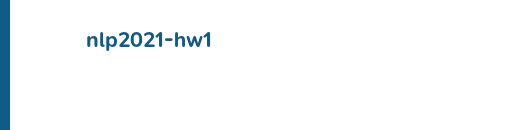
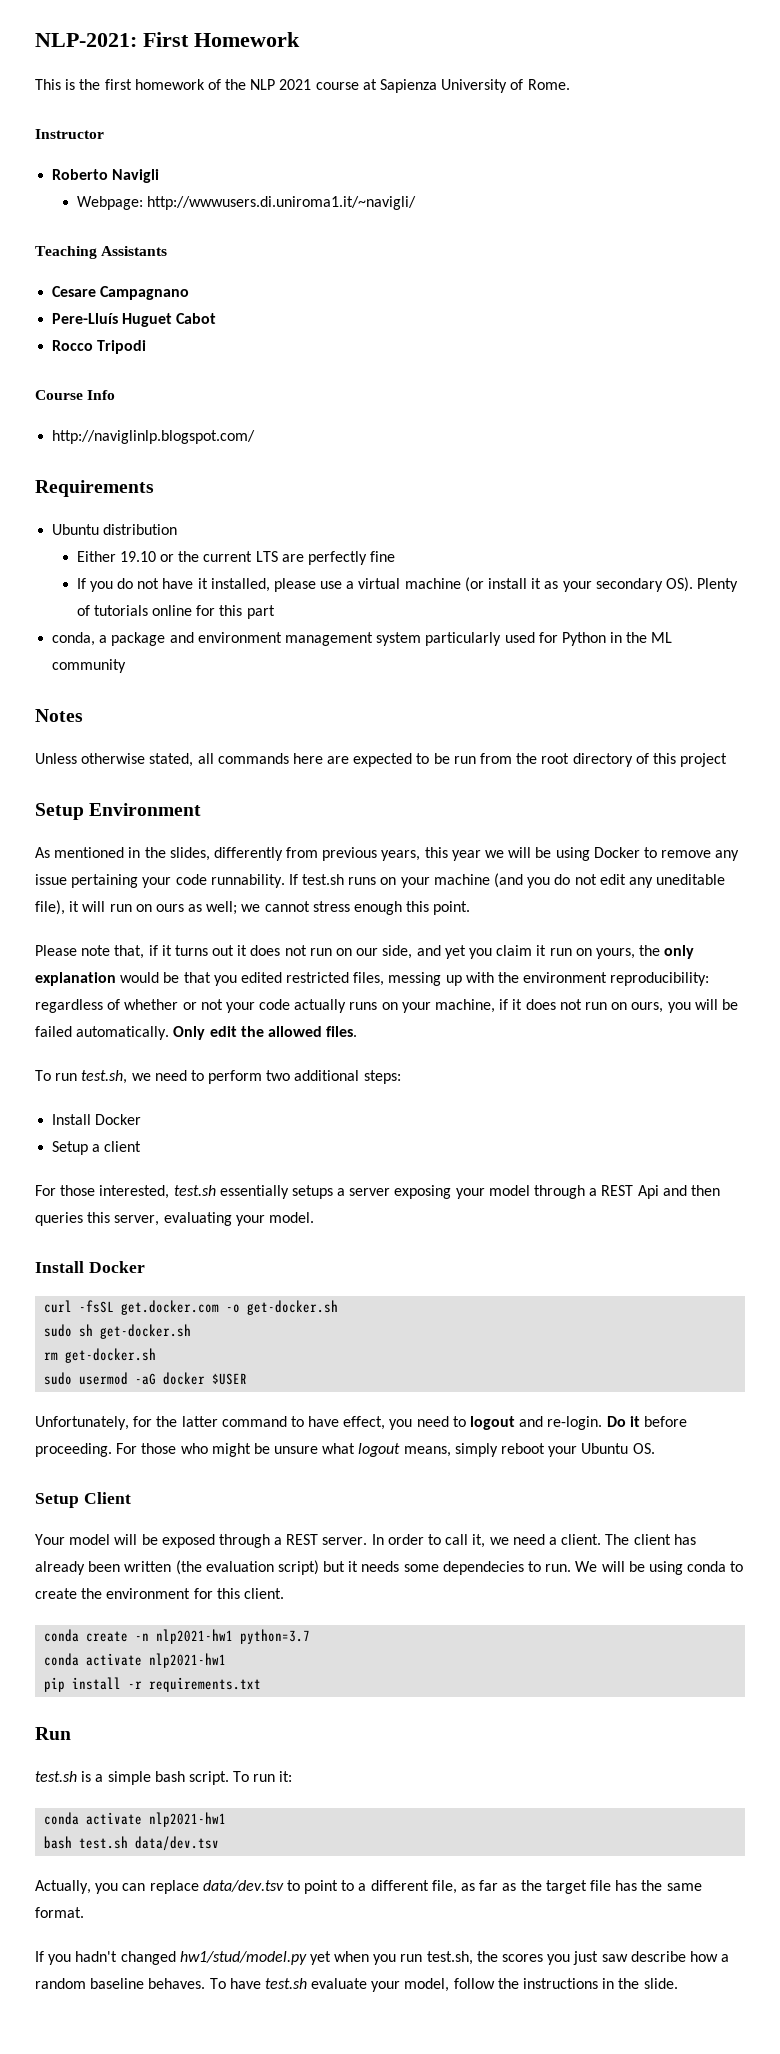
- nlp2021-hw1
+ NLP-2021: First Homework
+ This is the first homework of the NLP 2021 course at Sapienza University of Rome.
+ Instructor
+ Roberto Navigli
+ Webpage: http://wwwusers.di.uniroma1.it/~navigli/
+ Teaching Assistants
+ Cesare Campagnano
+ Pere-Lluís Huguet Cabot
+ Rocco Tripodi
+ Course Info
+ http://naviglinlp.blogspot.com/
+ Requirements
+ Ubuntu distribution
+ Either 19.10 or the current LTS are perfectly fine
+ If you do not have it installed, please use a virtual machine (or install it as your secondary OS). Plenty of tutorials online for this part
+ conda, a package and environment management system particularly used for Python in the ML community
+ Notes
+ Unless otherwise stated, all commands here are expected to be run from the root directory of this project
+ Setup Environment
+ As mentioned in the slides, differently from previous years, this year we will be using Docker to remove any issue pertaining your code runnability. If test.sh runs on your machine (and you do not edit any uneditable file), it will run on ours as well; we cannot stress enough this point.
+ Please note that, if it turns out it does not run on our side, and yet you claim it run on yours, the only explanation would be that you edited restricted files, messing up with the environment reproducibility: regardless of whether or not your code actually runs on your machine, if it does not run on ours, you will be failed automatically. Only edit the allowed files.
+ To run test.sh, we need to perform two additional steps:
+ Install Docker
+ Setup a client
+ For those interested, test.sh essentially setups a server exposing your model through a REST Api and then queries this server, evaluating your model.
+ Install Docker
+ curl -fsSL get.docker.com -o get-docker.sh
+ sudo sh get-docker.sh
+ rm get-docker.sh
+ sudo usermod -aG docker $USER
+ Unfortunately, for the latter command to have effect, you need to logout and re-login. Do it before proceeding. For those who might be unsure what logout means, simply reboot your Ubuntu OS.
+ Setup Client
+ Your model will be exposed through a REST server. In order to call it, we need a client. The client has already been written (the evaluation script) but it needs some dependecies to run. We will be using conda to create the environment for this client.
+ conda create -n nlp2021-hw1 python=3.7
+ conda activate nlp2021-hw1
+ pip install -r requirements.txt
+ Run
+ test.sh is a simple bash script. To run it:
+ conda activate nlp2021-hw1
+ bash test.sh data/dev.tsv
+ Actually, you can replace data/dev.tsv to point to a different file, as far as the target file has the same format.
+ If you hadn't changed hw1/stud/model.py yet when you run test.sh, the scores you just saw describe how a random baseline behaves. To have test.sh evaluate your model, follow the instructions in the slide.

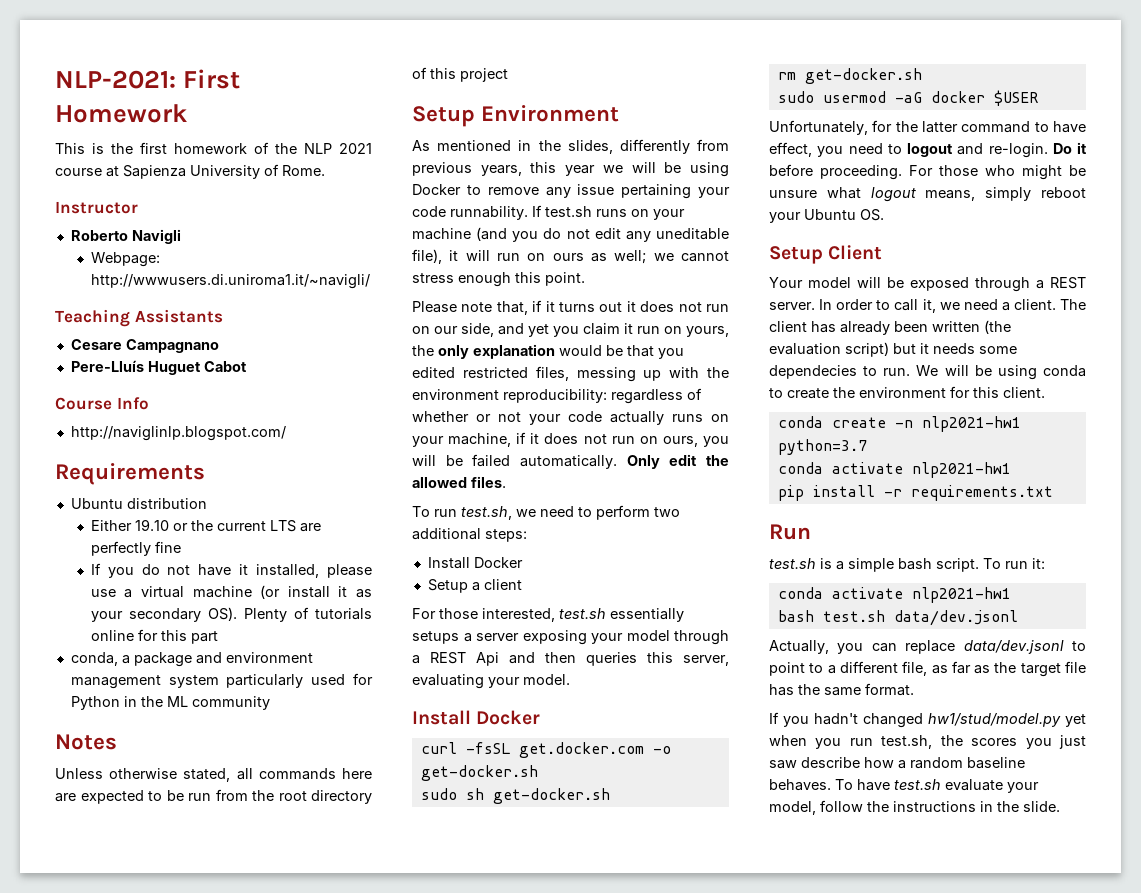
- Rocco Tripodi
- bash test.sh data/dev.tsv
+ bash test.sh data/dev.jsonl
- Actually, you can replace data/dev.tsv to point to a different file, as far as the target file has the same format.
+ Actually, you can replace data/dev.jsonl to point to a different file, as far as the target file has the same format.

